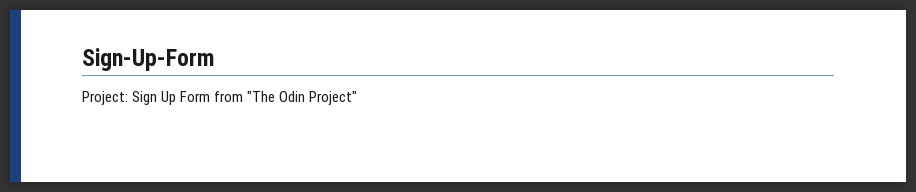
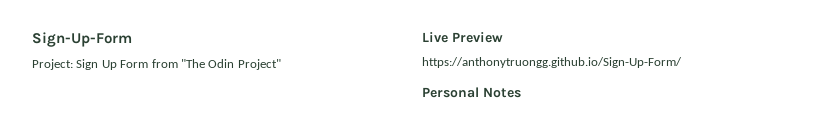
+ Live Preview
+ https://anthonytruongg.github.io/Sign-Up-Form/
+ Personal Notes

